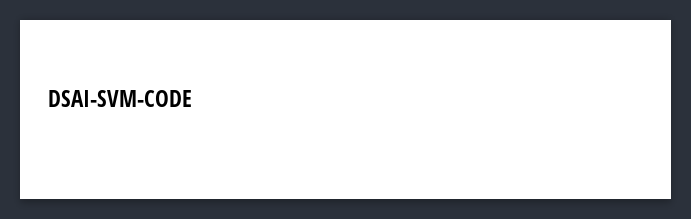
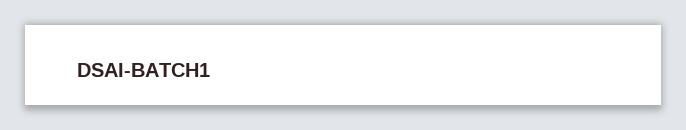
- DSAI-SVM-CODE
+ DSAI-BATCH1

